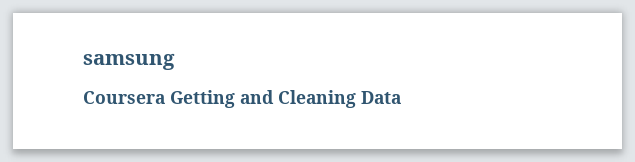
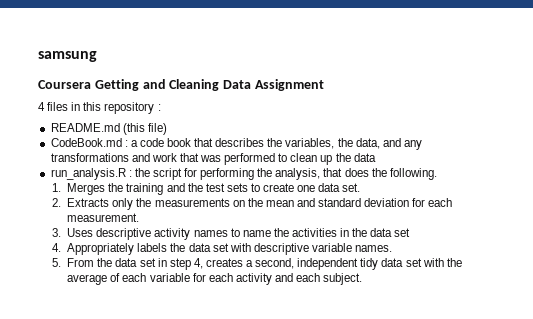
- Coursera Getting and Cleaning Data
+ Coursera Getting and Cleaning Data Assignment
+ 4 files in this repository :
+ README.md (this file)
+ CodeBook.md : a code book that describes the variables, the data, and any transformations and work that was performed to clean up the data
+ run_analysis.R : the script for performing the analysis, that does the following.
+ 1. Merges the training and the test sets to create one data set.
+ 2. Extracts only the measurements on the mean and standard deviation for each measurement.
+ 3. Uses descriptive activity names to name the activities in the data set
+ 4. Appropriately labels the data set with descriptive variable names.
+ 5. From the data set in step 4, creates a second, independent tidy data set with the average of each variable for each activity and each subject.

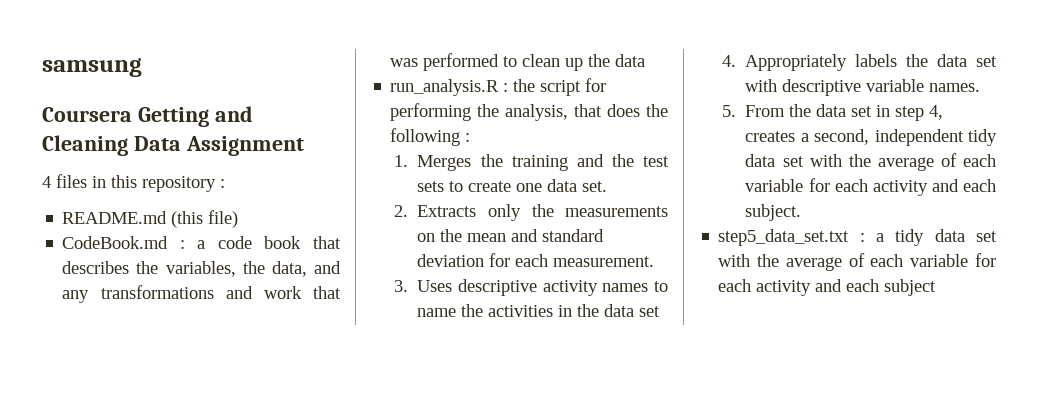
- run_analysis.R : the script for performing the analysis, that does the following.
+ run_analysis.R : the script for performing the analysis, that does the following :
+ step5_data_set.txt : a tidy data set with the average of each variable for each activity and each subject

